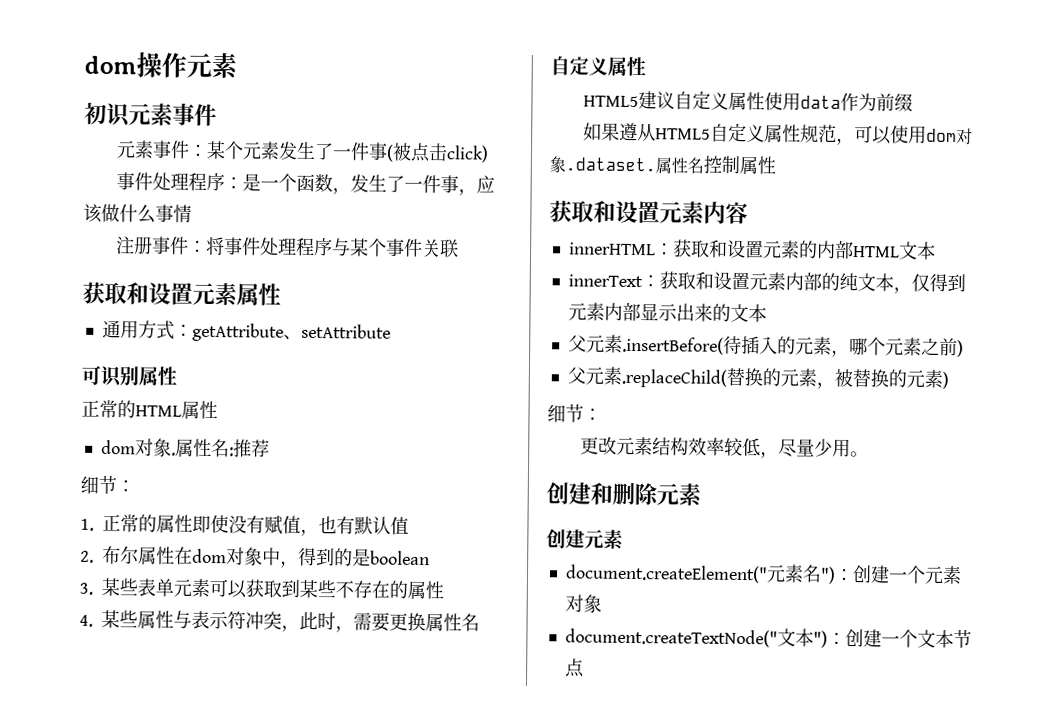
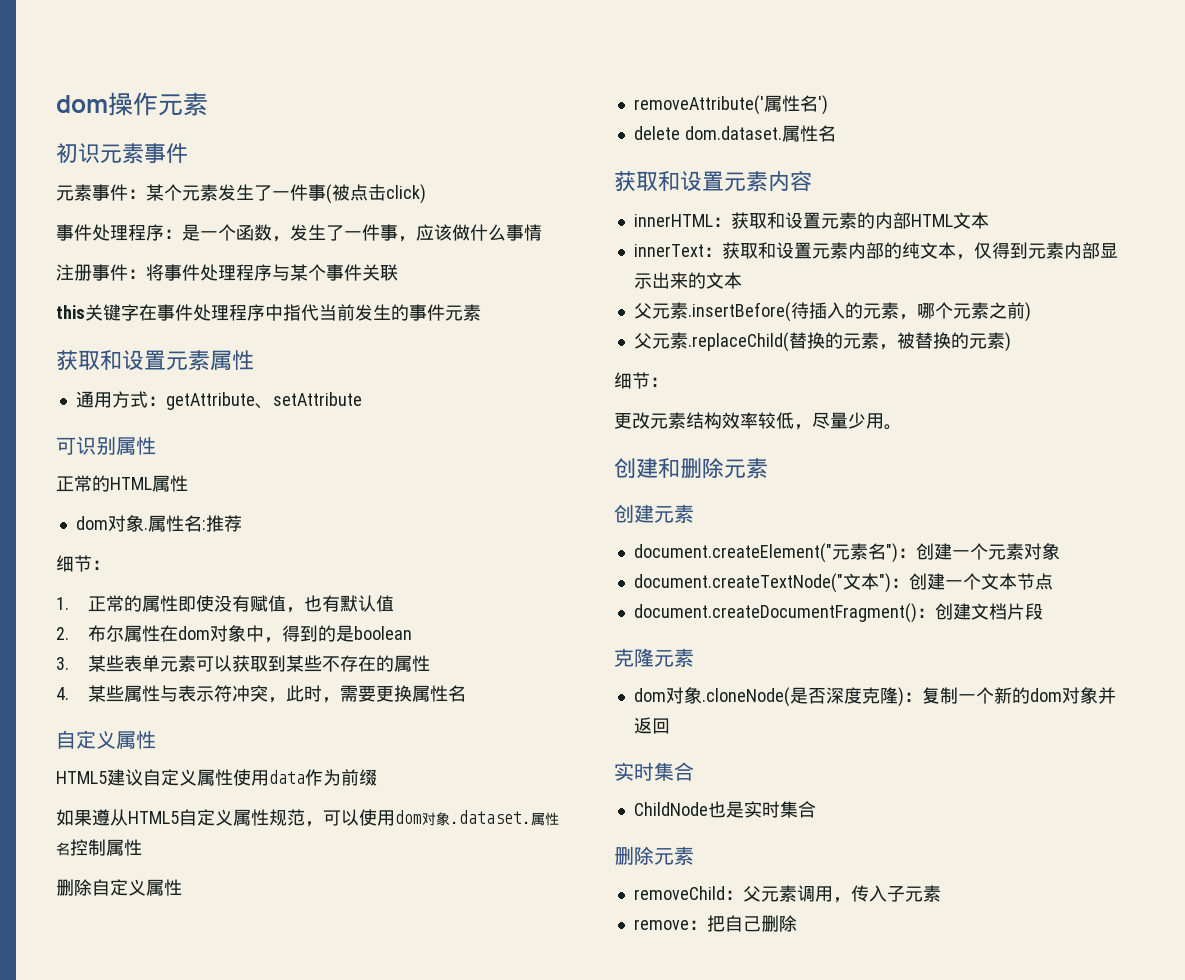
+ this关键字在事件处理程序中指代当前发生的事件元素
+ 删除自定义属性
+ removeAttribute('属性名')
+ delete dom.dataset.属性名
+ document.createDocumentFragment()：创建文档片段
+ 克隆元素
+ dom对象.cloneNode(是否深度克隆)：复制一个新的dom对象并返回
+ 实时集合
+ ChildNode也是实时集合
+ 删除元素
+ removeChild：父元素调用，传入子元素
+ remove：把自己删除

